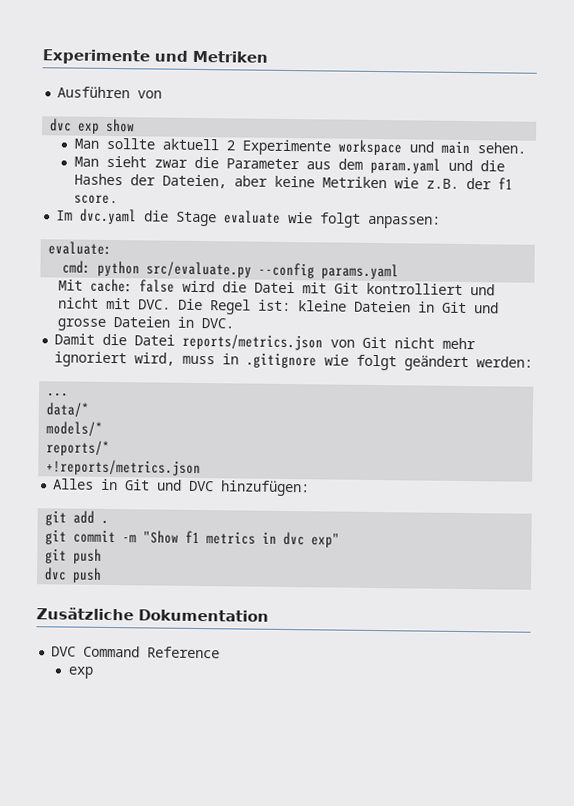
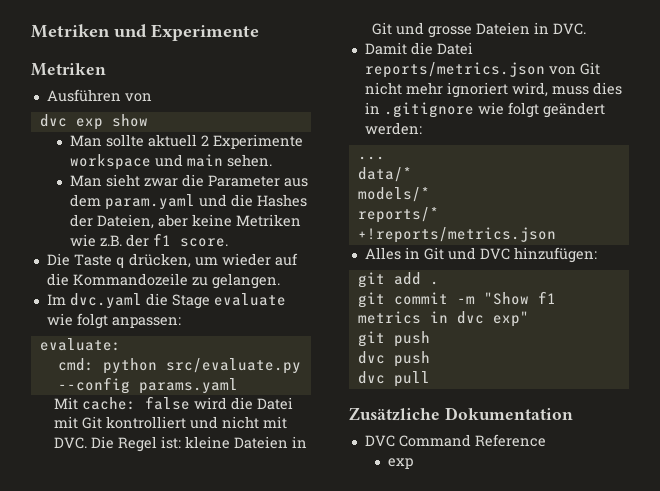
- Experimente und Metriken
+ Metriken und Experimente
+ Metriken
+ Die Taste q drücken, um wieder auf die Kommandozeile zu gelangen.
- Damit die Datei reports/metrics.json von Git nicht mehr ignoriert wird, muss in .gitignore wie folgt geändert werden:
+ Damit die Datei reports/metrics.json von Git nicht mehr ignoriert wird, muss dies in .gitignore wie folgt geändert werden:
+ dvc pull

